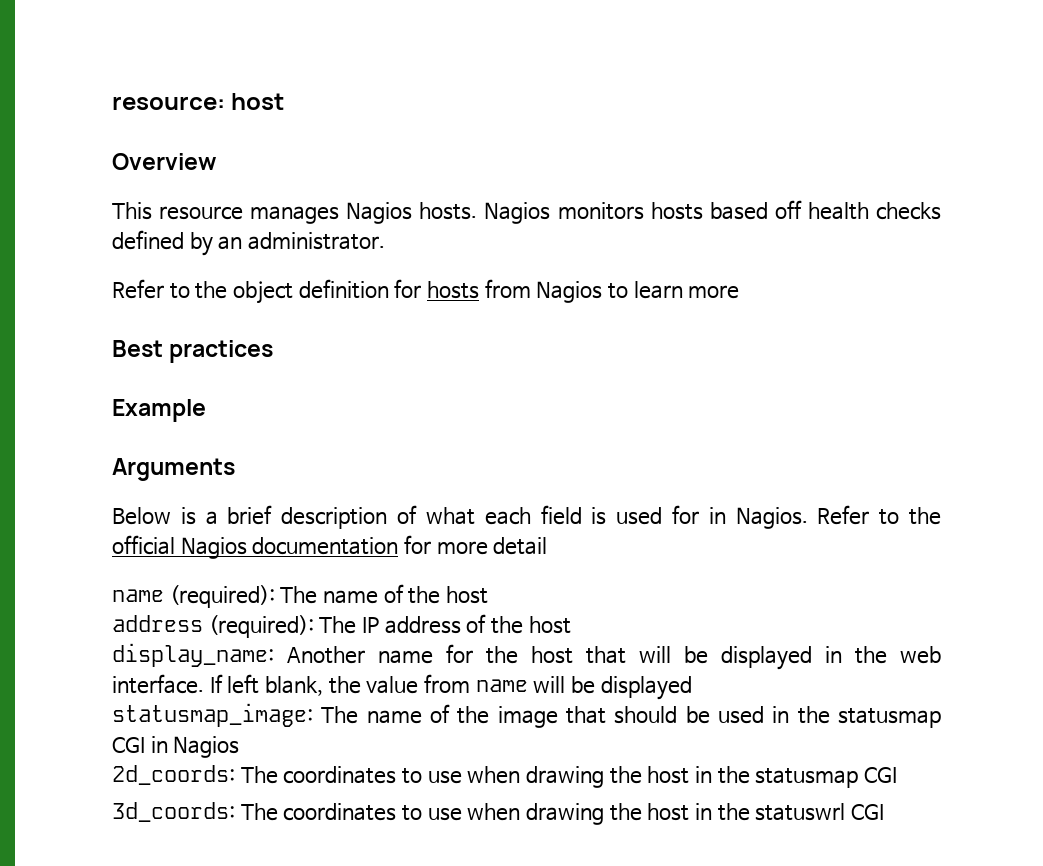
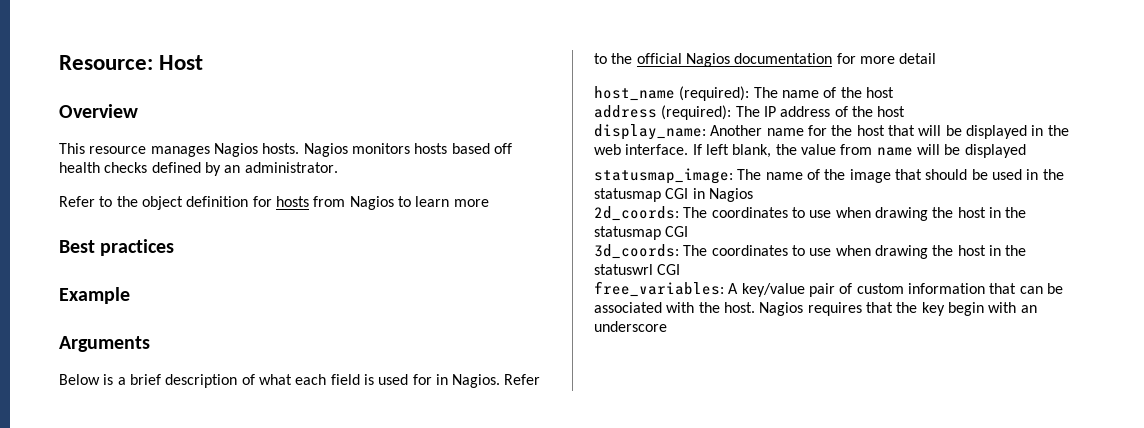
- resource: host
+ Resource: Host
- name (required): The name of the host
+ host_name (required): The name of the host
+ free_variables: A key/value pair of custom information that can be associated with the host. Nagios requires that the key begin with an underscore

